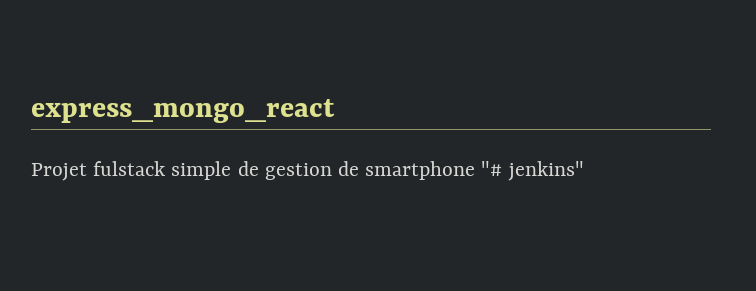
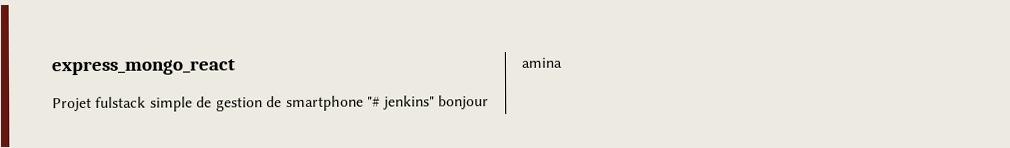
- Projet fulstack simple de gestion de smartphone "# jenkins"
+ Projet fulstack simple de gestion de smartphone "# jenkins" bonjour amina

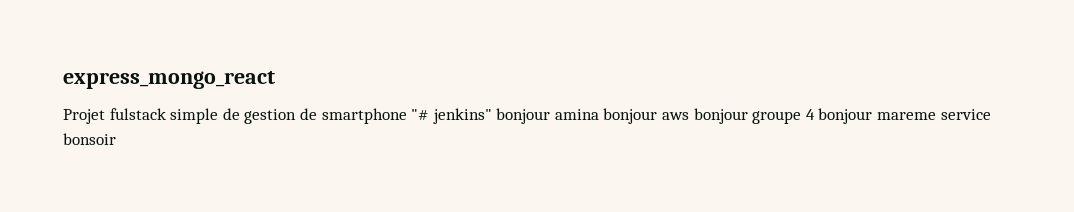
- Projet fulstack simple de gestion de smartphone "# jenkins" bonjour amina
+ Projet fulstack simple de gestion de smartphone "# jenkins" bonjour amina bonjour aws bonjour groupe 4 bonjour mareme service bonsoir

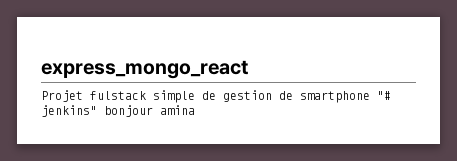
- Projet fulstack simple de gestion de smartphone "# jenkins" bonjour amina bonjour aws bonjour groupe 4 bonjour mareme service bonsoir
+ Projet fulstack simple de gestion de smartphone "# jenkins" bonjour amina

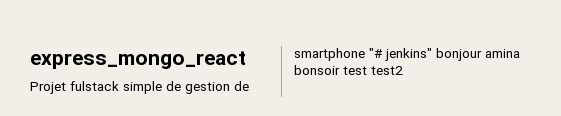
- Projet fulstack simple de gestion de smartphone "# jenkins" bonjour amina
+ Projet fulstack simple de gestion de smartphone "# jenkins" bonjour amina bonsoir test test2

